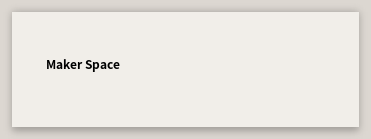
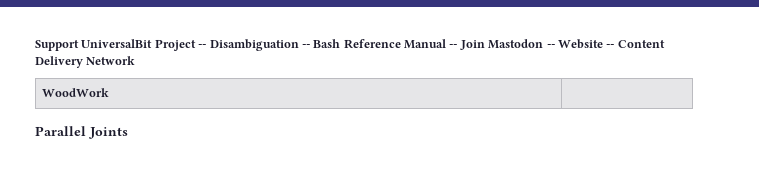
- Maker Space
+ Support UniversalBit Project -- Disambiguation -- Bash Reference Manual -- Join Mastodon -- Website -- Content Delivery Network
+ WoodWork |
+ Parallel Joints

